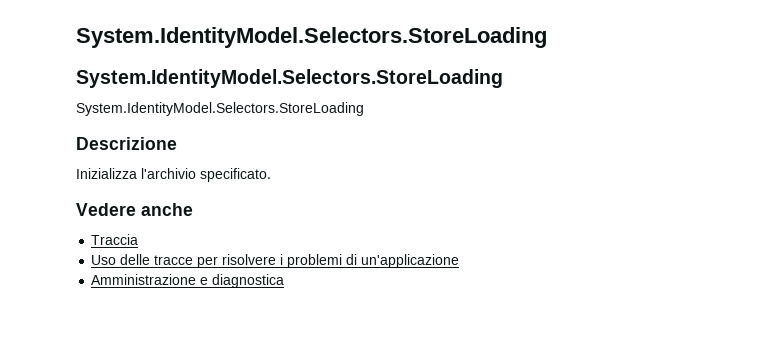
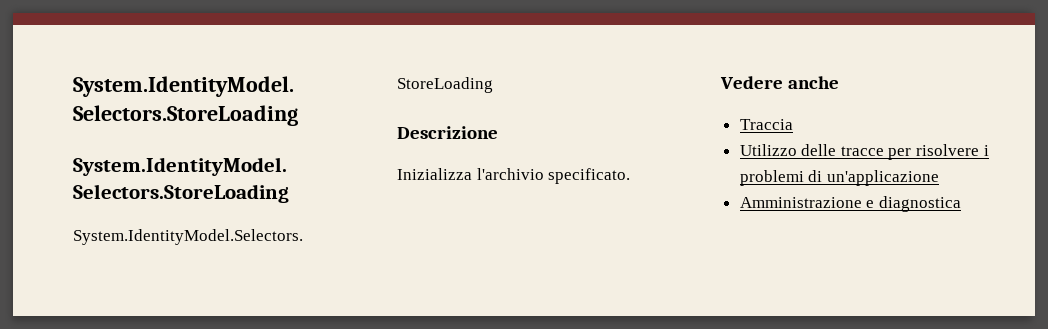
- Uso delle tracce per risolvere i problemi di un'applicazione
+ Utilizzo delle tracce per risolvere i problemi di un'applicazione

